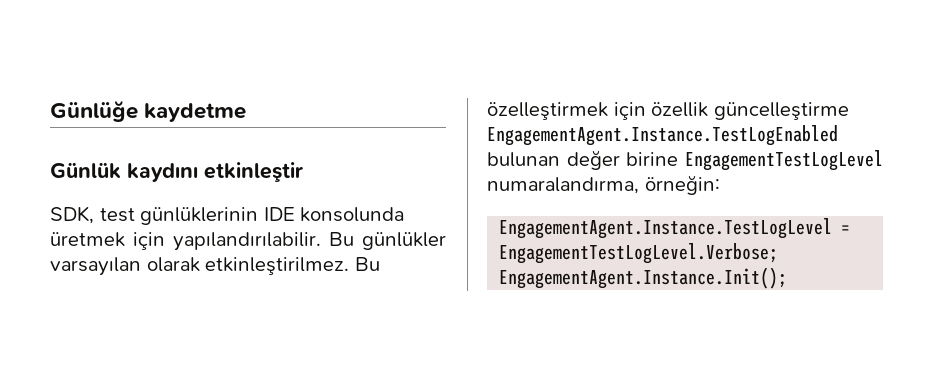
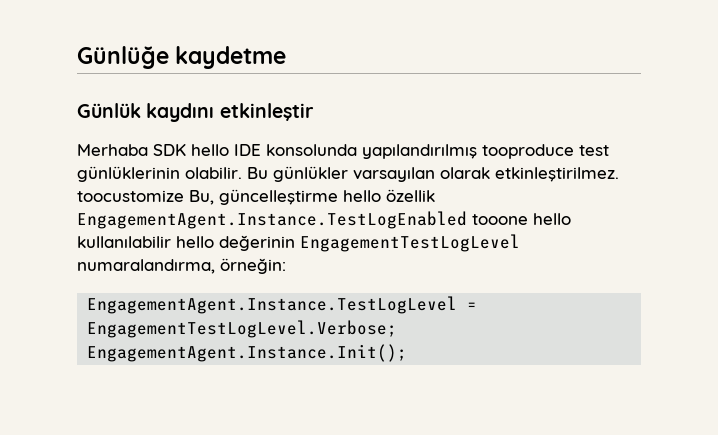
- SDK, test günlüklerinin IDE konsolunda üretmek için yapılandırılabilir.
+ Merhaba SDK hello IDE konsolunda yapılandırılmış tooproduce test günlüklerinin olabilir.
- Bu günlükler varsayılan olarak etkinleştirilmez. Bu özelleştirmek için özellik güncelleştirme EngagementAgent.Instance.TestLogEnabled bulunan değer birine EngagementTestLogLevel numaralandırma, örneğin:
+ Bu günlükler varsayılan olarak etkinleştirilmez. toocustomize Bu, güncelleştirme hello özellik EngagementAgent.Instance.TestLogEnabled tooone hello kullanılabilir hello değerinin EngagementTestLogLevel numaralandırma, örneğin:

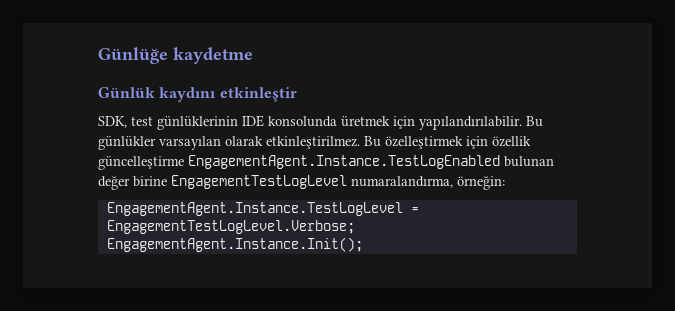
- Merhaba SDK hello IDE konsolunda yapılandırılmış tooproduce test günlüklerinin olabilir.
+ SDK, test günlüklerinin IDE konsolunda üretmek için yapılandırılabilir.
- Bu günlükler varsayılan olarak etkinleştirilmez. toocustomize Bu, güncelleştirme hello özellik EngagementAgent.Instance.TestLogEnabled tooone hello kullanılabilir hello değerinin EngagementTestLogLevel numaralandırma, örneğin:
+ Bu günlükler varsayılan olarak etkinleştirilmez. Bu özelleştirmek için özellik güncelleştirme EngagementAgent.Instance.TestLogEnabled bulunan değer birine EngagementTestLogLevel numaralandırma, örneğin:

